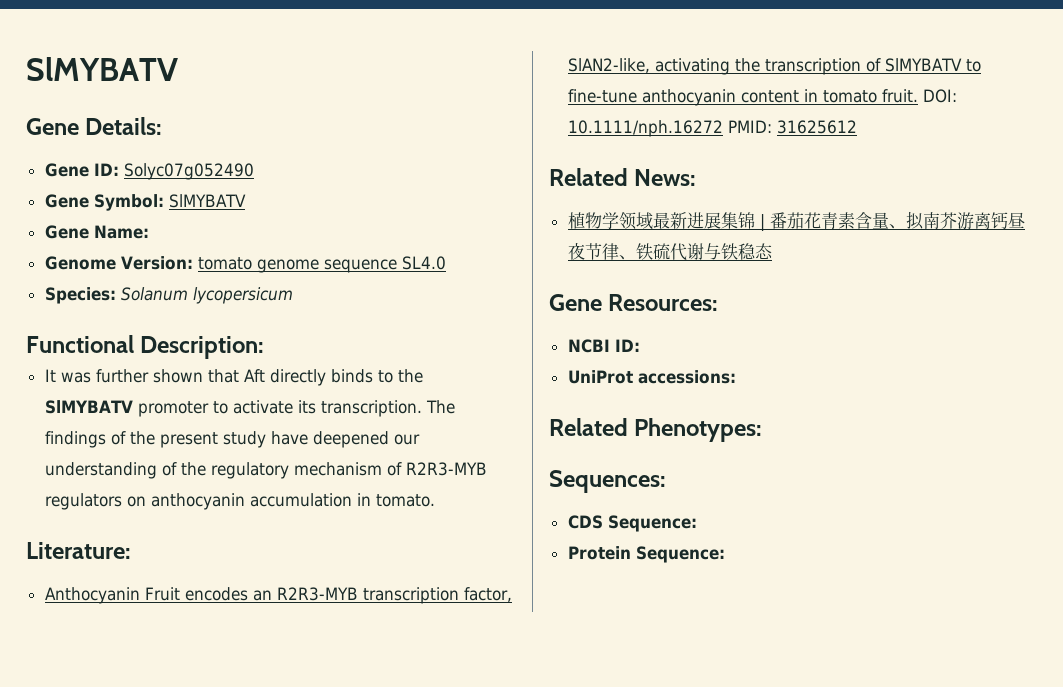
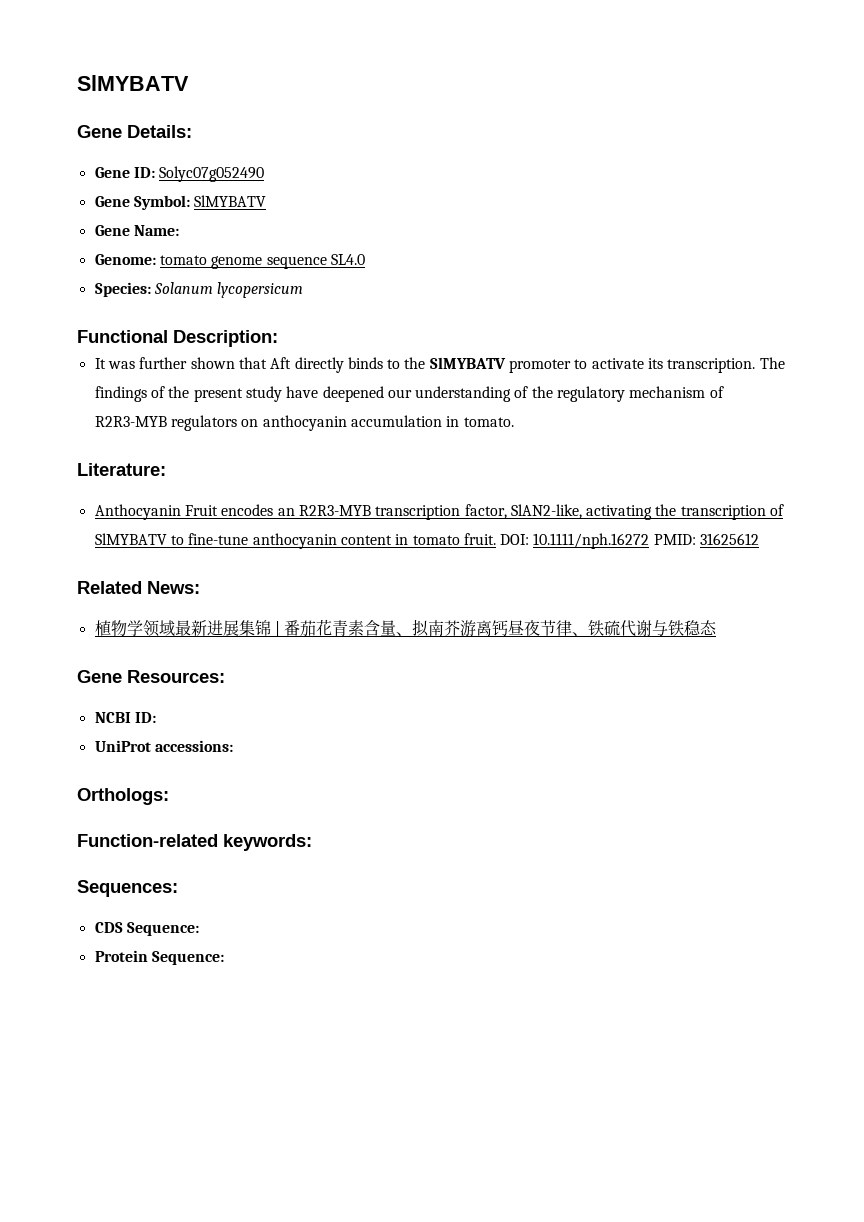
- Genome Version: tomato genome sequence SL4.0
+ Genome: tomato genome sequence SL4.0
- Related Phenotypes:
+ Orthologs:
+ Function-related keywords:

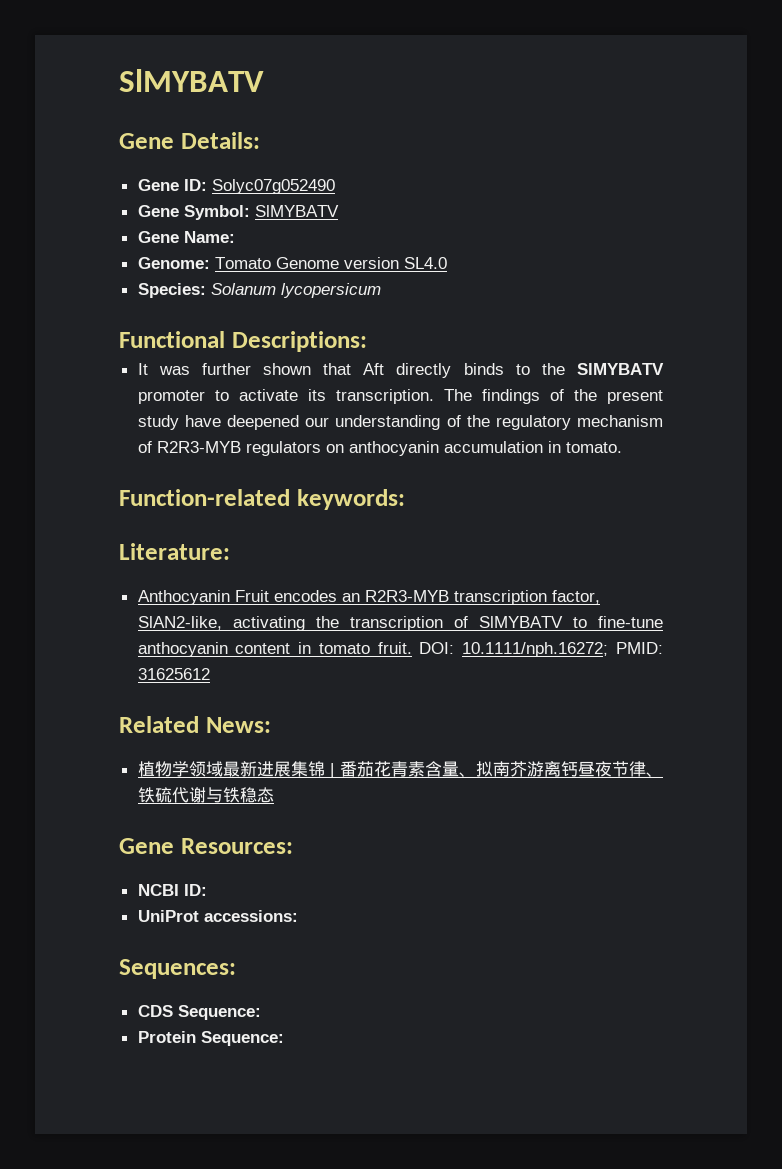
- Genome: tomato genome sequence SL4.0
+ Genome: Tomato Genome version SL4.0
- Functional Description:
+ Functional Descriptions:
+ Function-related keywords:
- DOI: 10.1111/nph.16272 PMID: 31625612
+ DOI: 10.1111/nph.16272; PMID: 31625612
- Orthologs:
- Function-related keywords:

